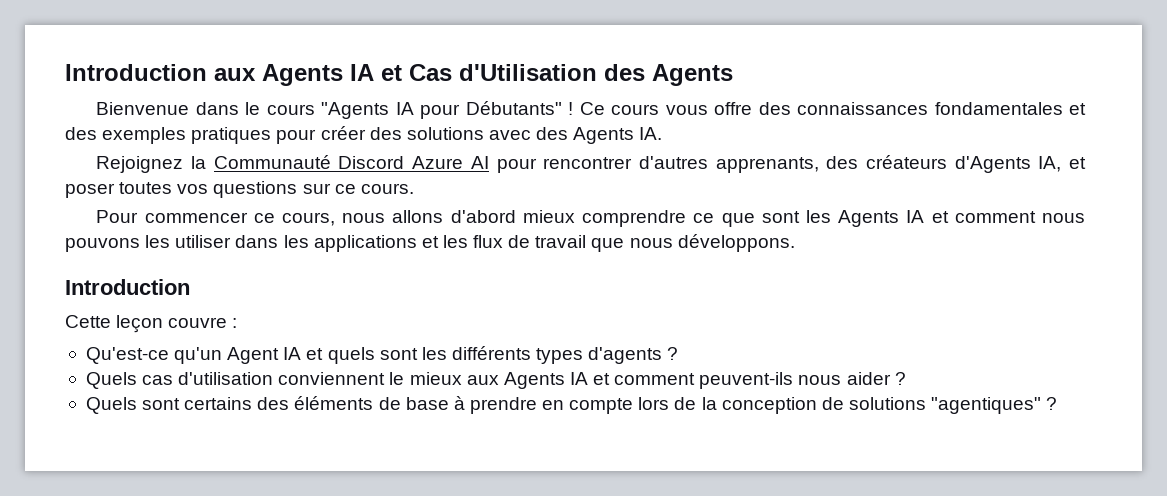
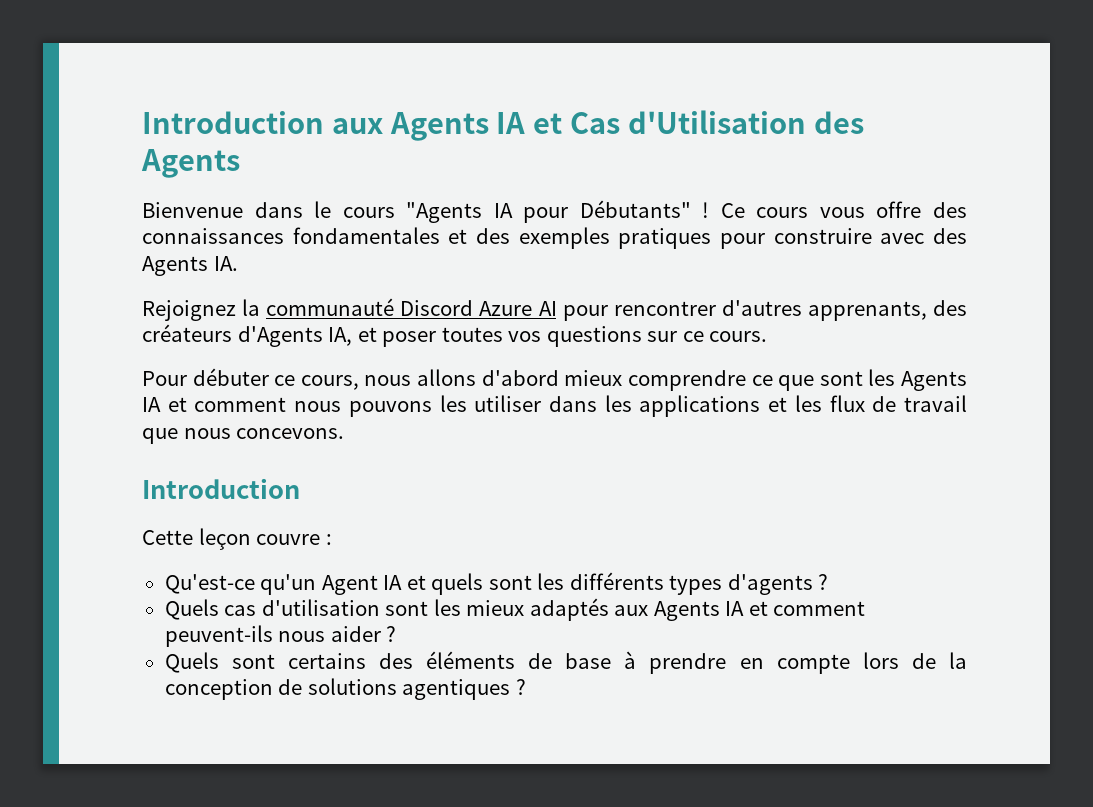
- Ce cours vous offre des connaissances fondamentales et des exemples pratiques pour créer des solutions avec des Agents IA.
+ Ce cours vous offre des connaissances fondamentales et des exemples pratiques pour construire avec des Agents IA.
- Rejoignez la Communauté Discord Azure AI pour rencontrer d'autres apprenants, des créateurs d'Agents IA, et poser toutes vos questions sur ce cours.
+ Rejoignez la communauté Discord Azure AI pour rencontrer d'autres apprenants, des créateurs d'Agents IA, et poser toutes vos questions sur ce cours.
- Pour commencer ce cours, nous allons d'abord mieux comprendre ce que sont les Agents IA et comment nous pouvons les utiliser dans les applications et les flux de travail que nous développons.
+ Pour débuter ce cours, nous allons d'abord mieux comprendre ce que sont les Agents IA et comment nous pouvons les utiliser dans les applications et les flux de travail que nous concevons.
- Quels cas d'utilisation conviennent le mieux aux Agents IA et comment peuvent-ils nous aider ?
+ Quels cas d'utilisation sont les mieux adaptés aux Agents IA et comment peuvent-ils nous aider ?
- Quels sont certains des éléments de base à prendre en compte lors de la conception de solutions "agentiques" ?
+ Quels sont certains des éléments de base à prendre en compte lors de la conception de solutions agentiques ?

